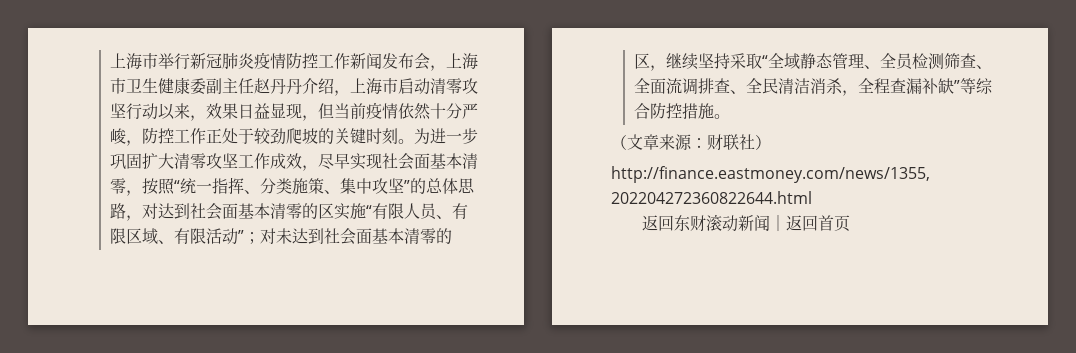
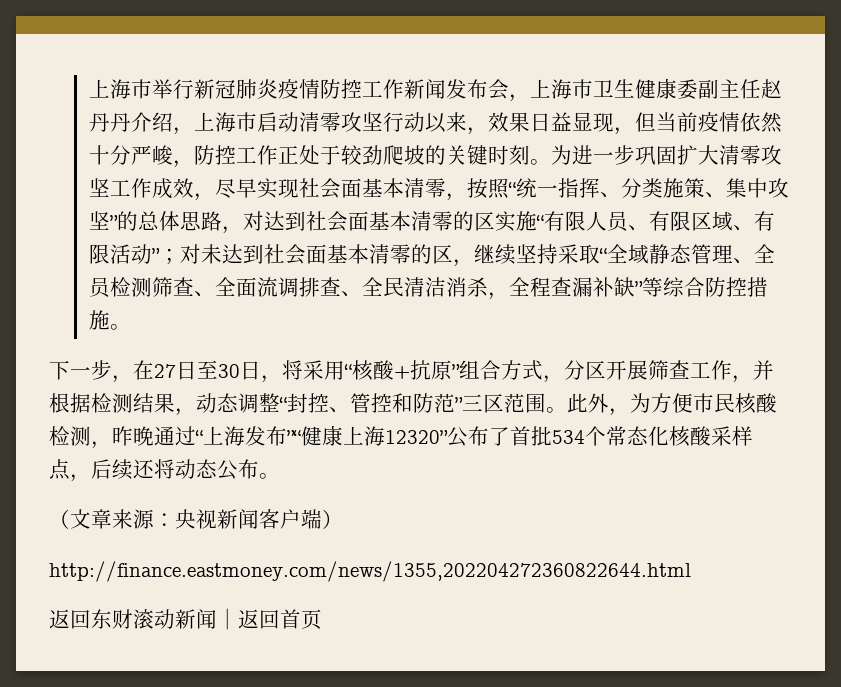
+ 下一步，在27日至30日，将采用“核酸+抗原”组合方式，分区开展筛查工作，并根据检测结果，动态调整“封控、管控和防范”三区范围。此外，为方便市民核酸检测，昨晚通过“上海发布”“健康上海12320”公布了首批534个常态化核酸采样点，后续还将动态公布。
- （文章来源：财联社）
+ （文章来源：央视新闻客户端）

